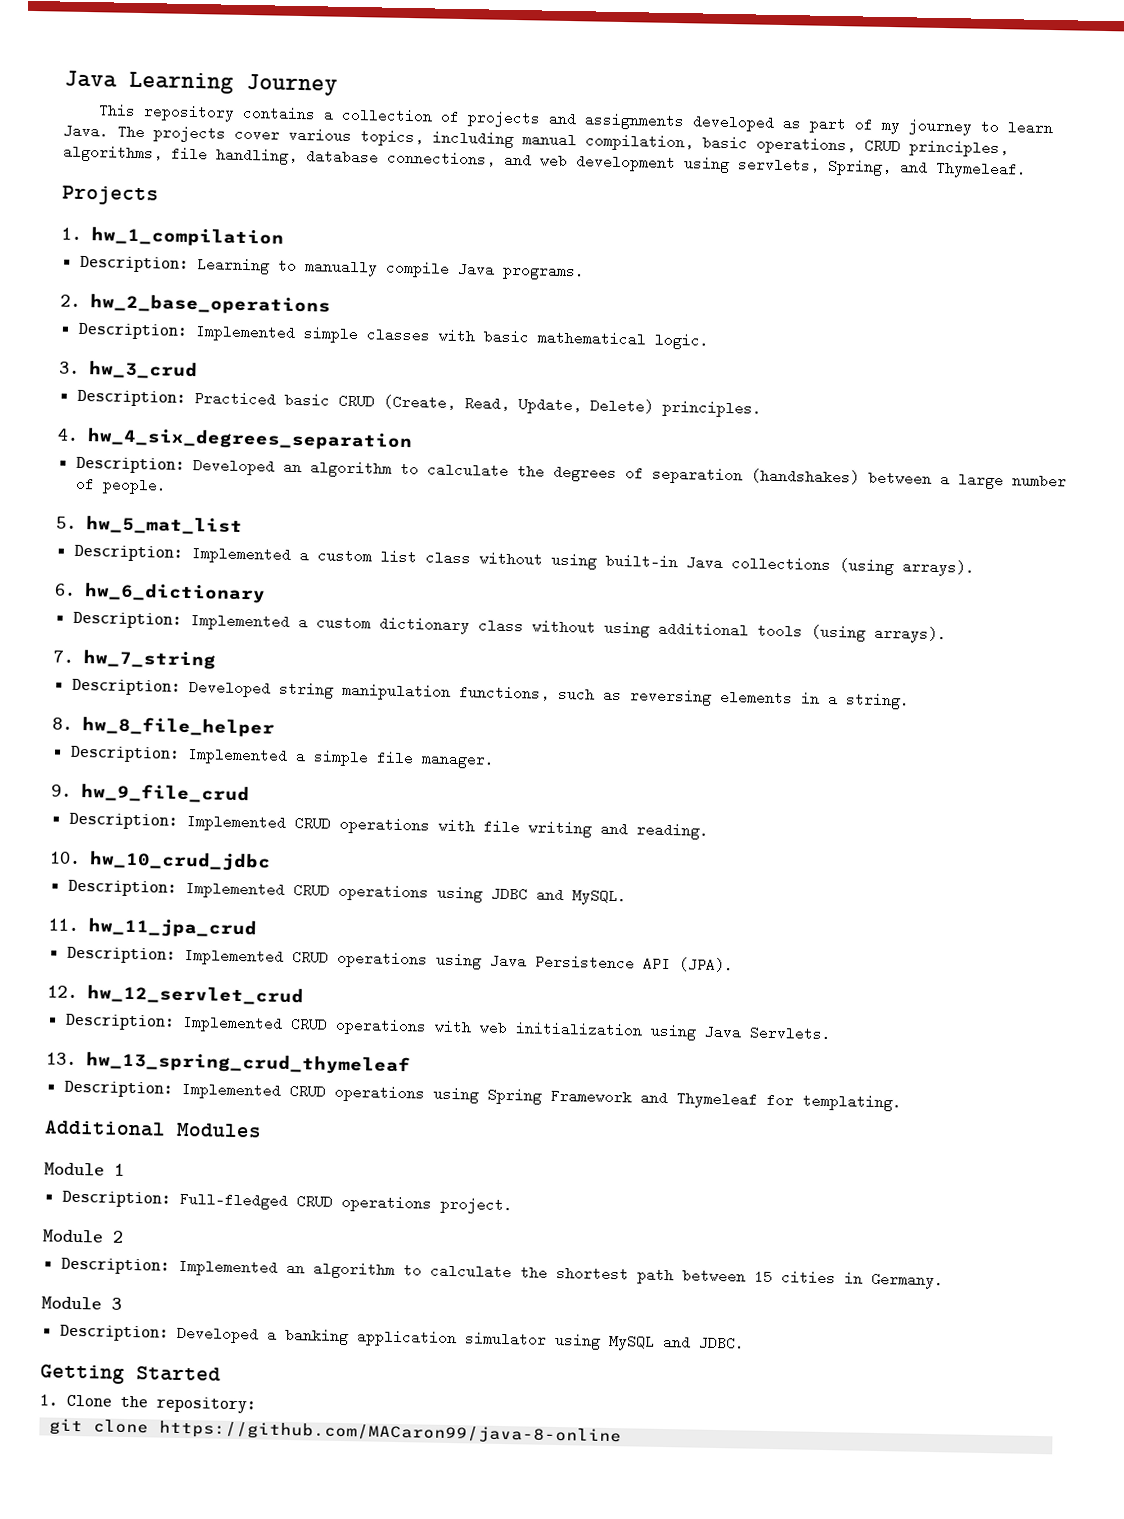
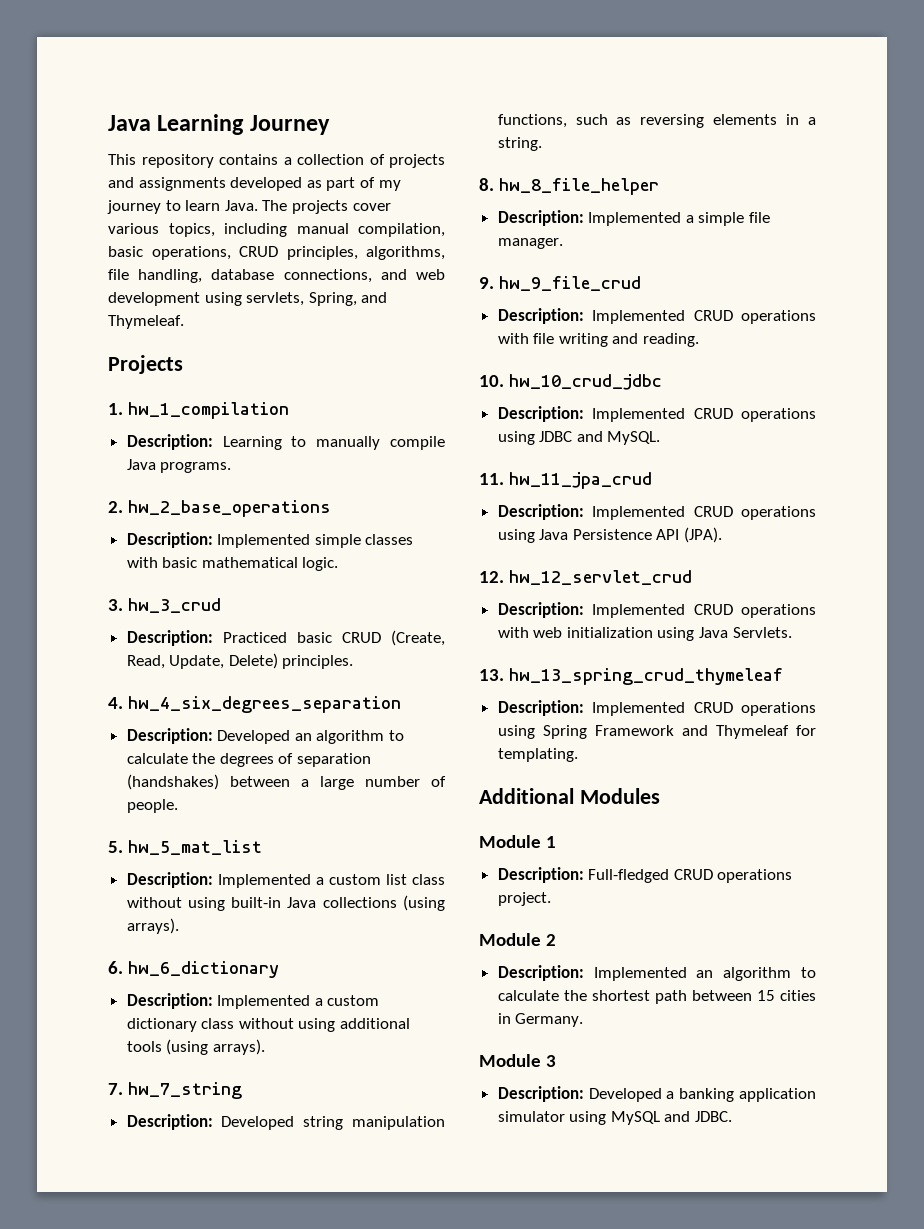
- Getting Started
- 1. Clone the repository:
- git clone https://github.com/MACaron99/java-8-online

